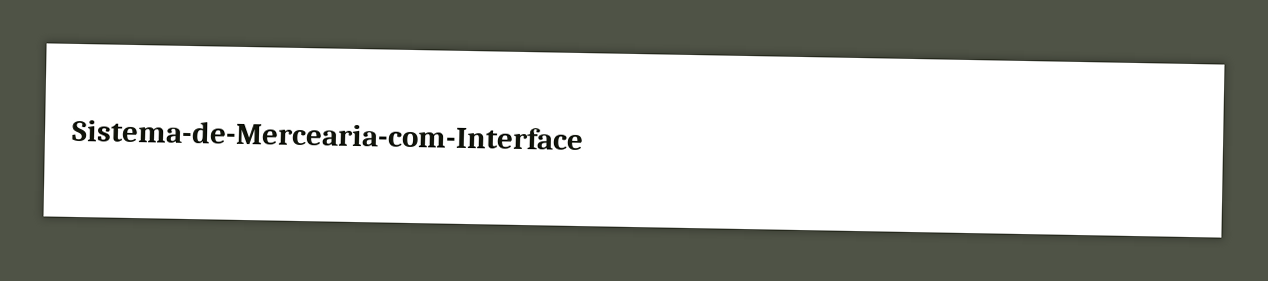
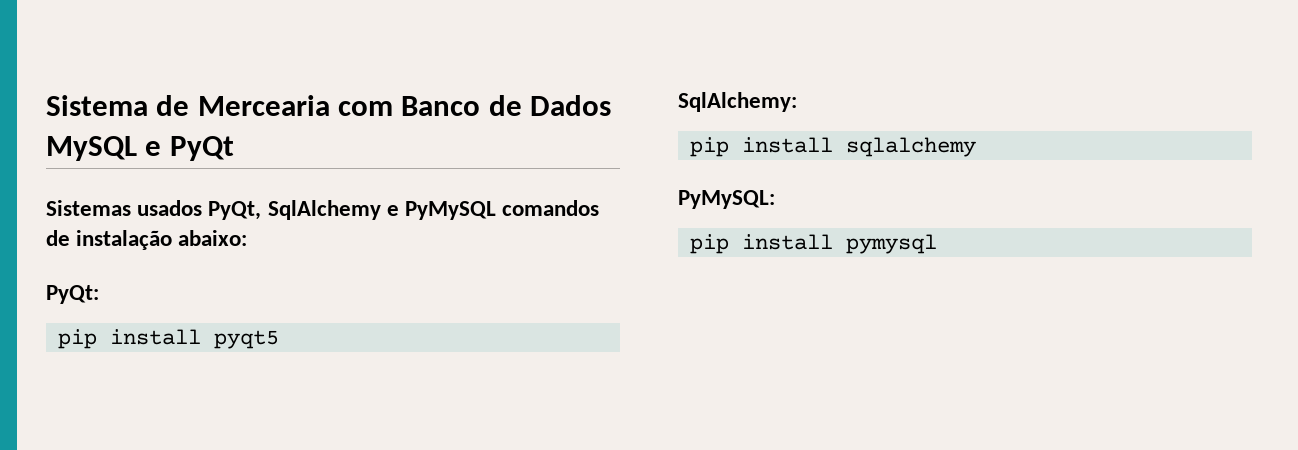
- Sistema-de-Mercearia-com-Interface
+ Sistema de Mercearia com Banco de Dados MySQL e PyQt
+ Sistemas usados PyQt, SqlAlchemy e PyMySQL comandos de instalação abaixo:
+ PyQt:
+ pip install pyqt5
+ SqlAlchemy:
+ pip install sqlalchemy
+ PyMySQL:
+ pip install pymysql

